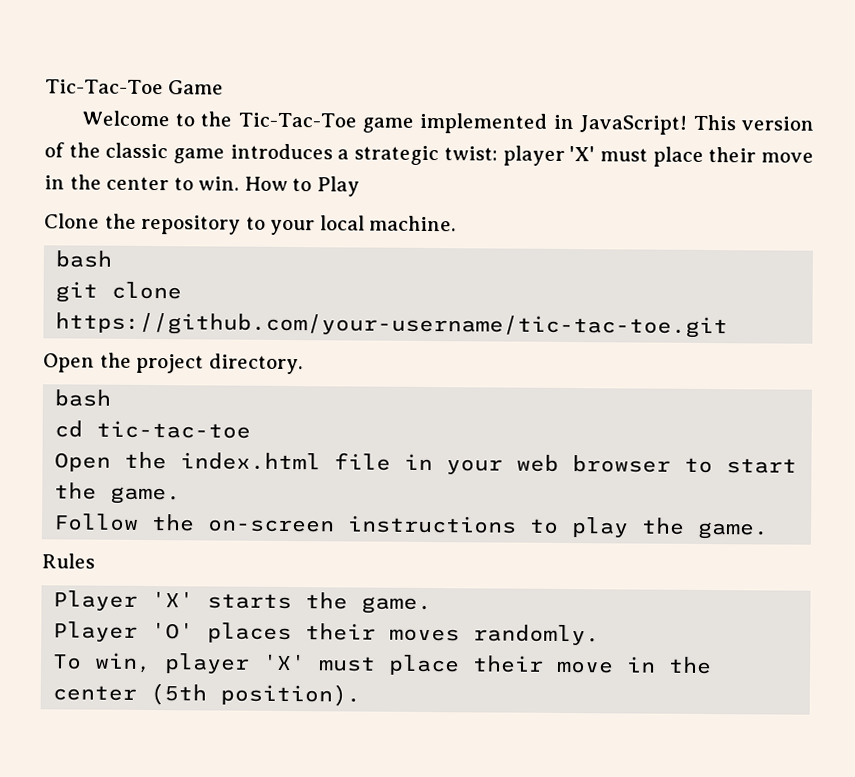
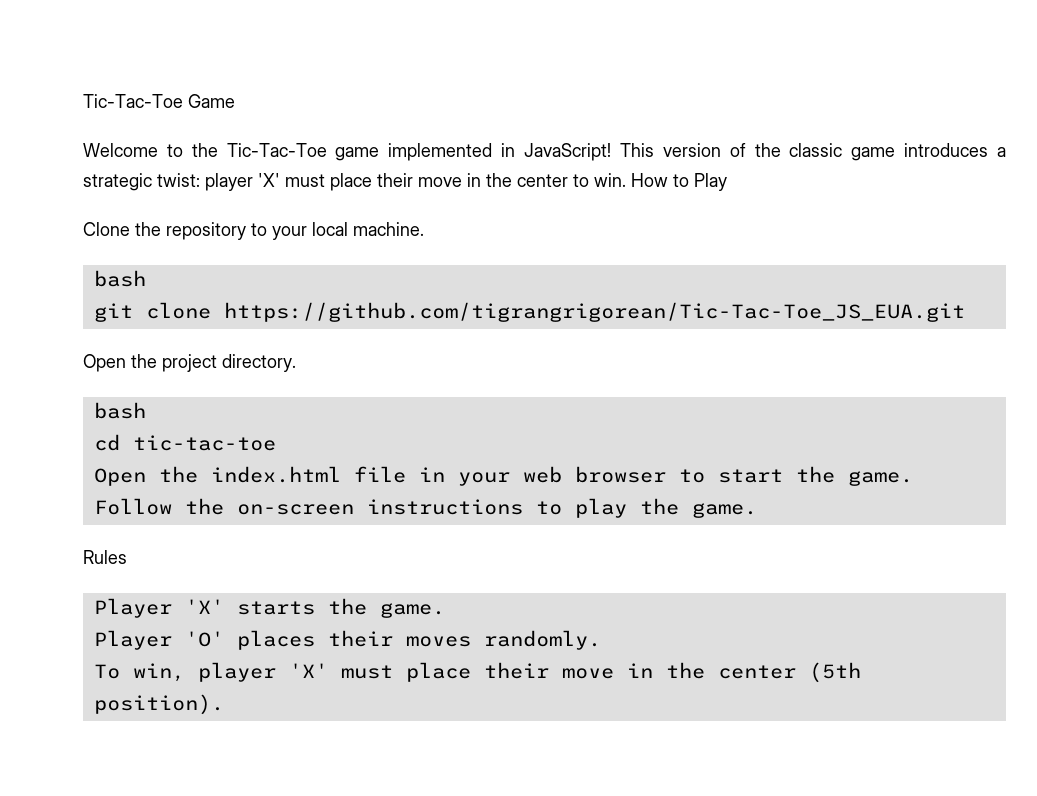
- git clone https://github.com/your-username/tic-tac-toe.git
+ git clone https://github.com/tigrangrigorean/Tic-Tac-Toe_JS_EUA.git

